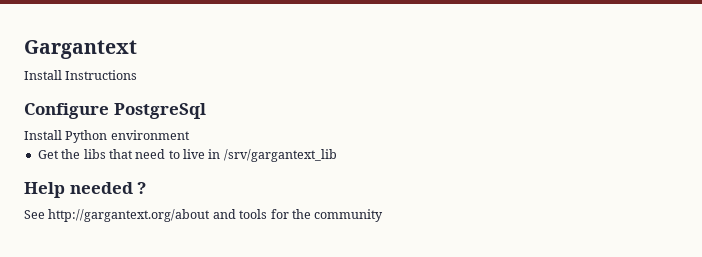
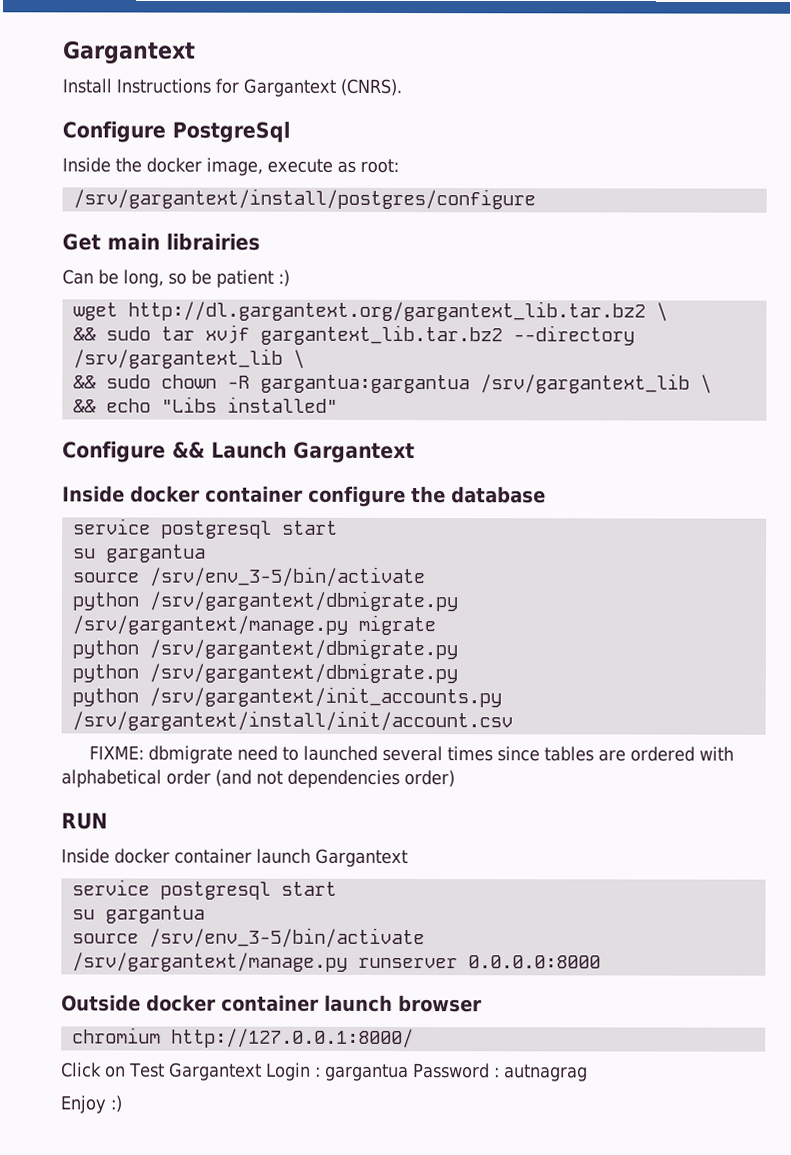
- Install Instructions
+ Install Instructions for Gargantext (CNRS).
- Install Python environment
- Get the libs that need to live in /srv/gargantext_lib
- Help needed ?
- See http://gargantext.org/about and tools for the community
+ Inside the docker image, execute as root:
+ /srv/gargantext/install/postgres/configure
+ Get main librairies
+ Can be long, so be patient :)
+ wget http://dl.gargantext.org/gargantext_lib.tar.bz2 \
+ && sudo tar xvjf gargantext_lib.tar.bz2 --directory /srv/gargantext_lib \
+ && sudo chown -R gargantua:gargantua /srv/gargantext_lib \
+ && echo "Libs installed"
+ Configure && Launch Gargantext
+ Inside docker container configure the database
+ service postgresql start
+ su gargantua
+ source /srv/env_3-5/bin/activate
+ python /srv/gargantext/dbmigrate.py
+ /srv/gargantext/manage.py migrate
+ python /srv/gargantext/dbmigrate.py
+ python /srv/gargantext/dbmigrate.py
+ python /srv/gargantext/init_accounts.py /srv/gargantext/install/init/account.csv
+ FIXME: dbmigrate need to launched several times since tables are ordered with alphabetical order (and not dependencies order)
+ RUN
+ Inside docker container launch Gargantext
+ service postgresql start
+ su gargantua
+ source /srv/env_3-5/bin/activate
+ /srv/gargantext/manage.py runserver 0.0.0.0:8000
+ Outside docker container launch browser
+ chromium http://127.0.0.1:8000/
+ Click on Test Gargantext Login : gargantua Password : autnagrag
+ Enjoy :)

